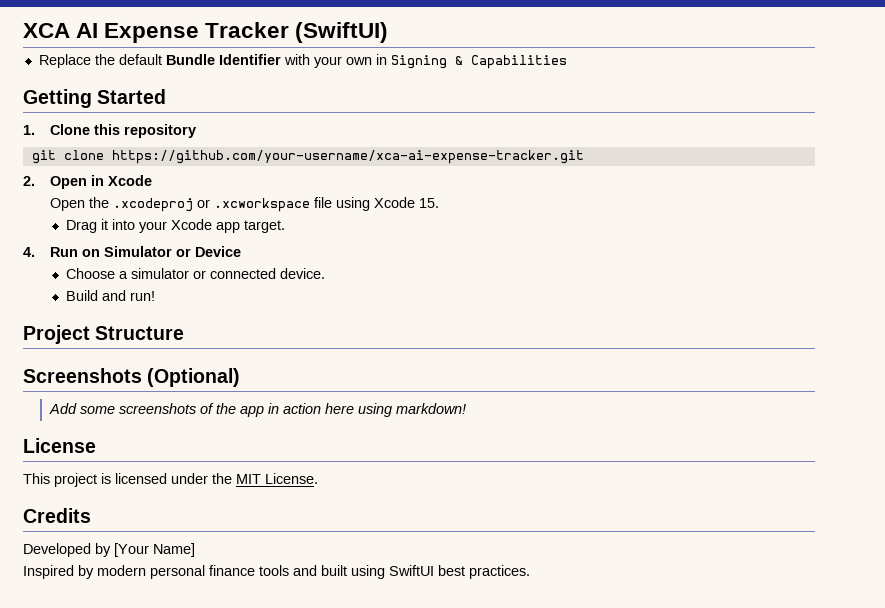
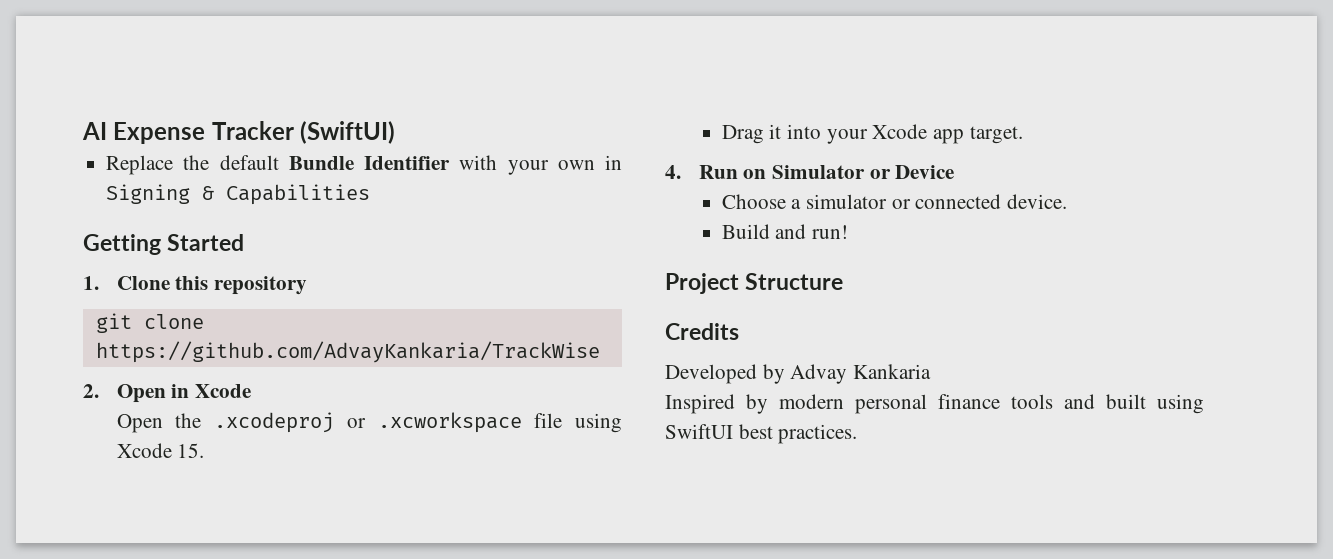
- XCA AI Expense Tracker (SwiftUI)
+ AI Expense Tracker (SwiftUI)
- git clone https://github.com/your-username/xca-ai-expense-tracker.git
+ git clone https://github.com/AdvayKankaria/TrackWise
- Screenshots (Optional)
- Add some screenshots of the app in action here using markdown!
- License
- This project is licensed under the MIT License.
- Developed by [Your Name]
+ Developed by Advay Kankaria

